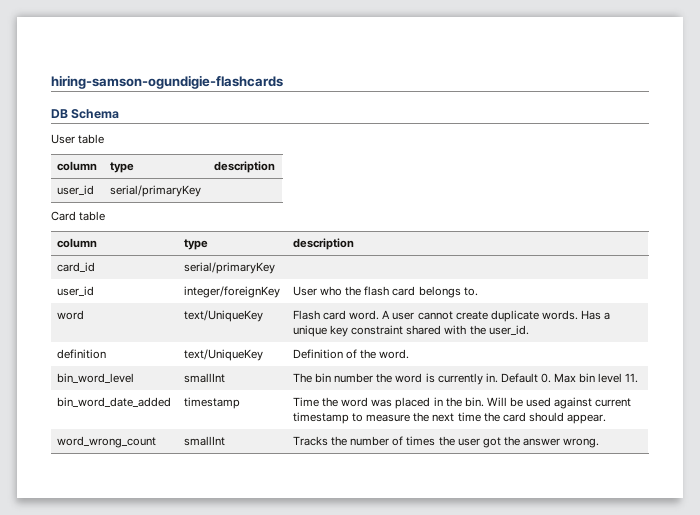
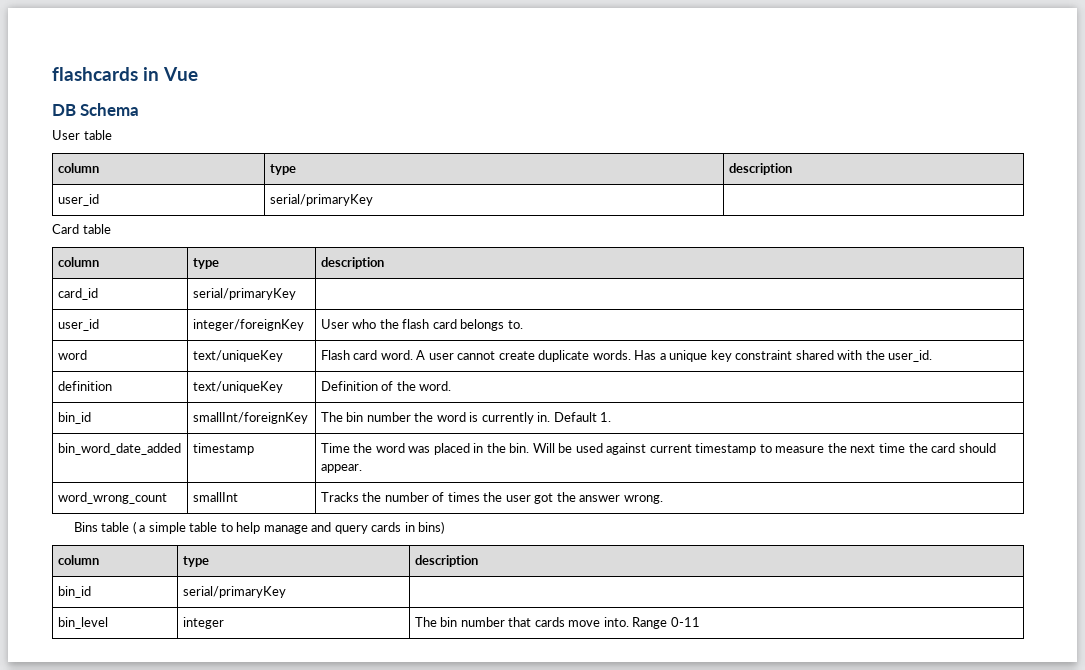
- hiring-samson-ogundigie-flashcards
+ flashcards in Vue
- word | text/UniqueKey | Flash card word. A user cannot create duplicate words. Has a unique key constraint shared with the user_id.
+ word | text/uniqueKey | Flash card word. A user cannot create duplicate words. Has a unique key constraint shared with the user_id.
- definition | text/UniqueKey | Definition of the word.
+ definition | text/uniqueKey | Definition of the word.
- bin_word_level | smallInt | The bin number the word is currently in. Default 0. Max bin level 11.
+ bin_id | smallInt/foreignKey | The bin number the word is currently in. Default 1.
+ Bins table ( a simple table to help manage and query cards in bins)
+ column | type | description
+ bin_id | serial/primaryKey |
+ bin_level | integer | The bin number that cards move into. Range 0-11

